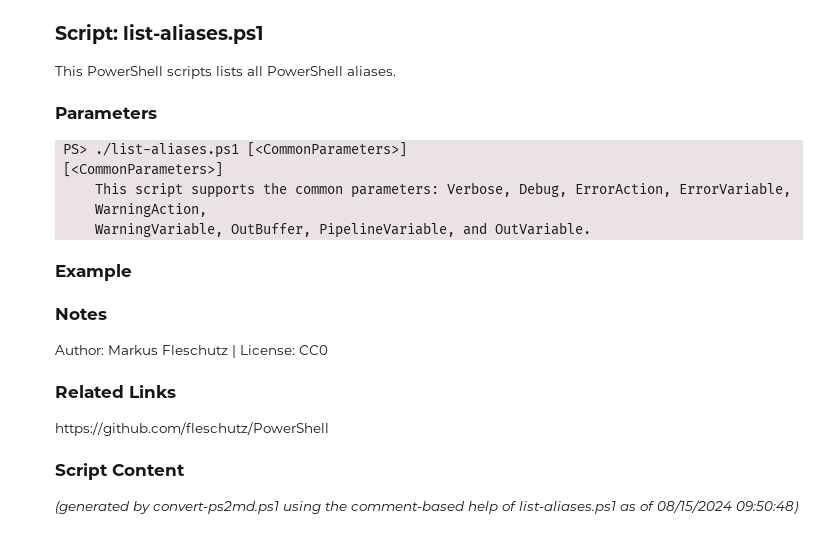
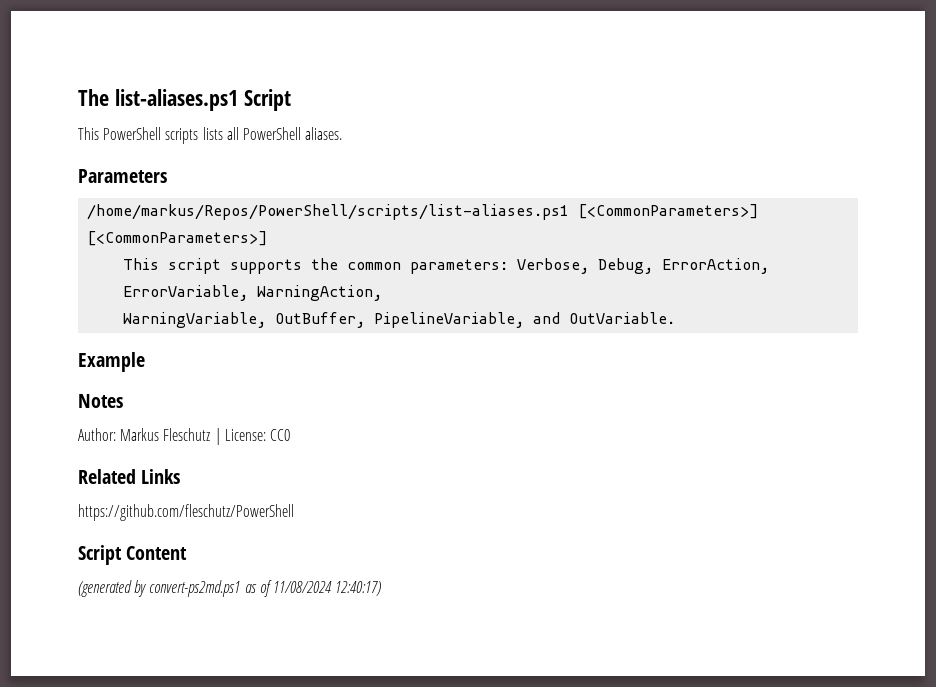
- Script: list-aliases.ps1
+ The list-aliases.ps1 Script
- PS> ./list-aliases.ps1 [<CommonParameters>]
+ /home/markus/Repos/PowerShell/scripts/list-aliases.ps1 [<CommonParameters>]
- (generated by convert-ps2md.ps1 using the comment-based help of list-aliases.ps1 as of 08/15/2024 09:50:48)
+ (generated by convert-ps2md.ps1 as of 11/08/2024 12:40:17)

